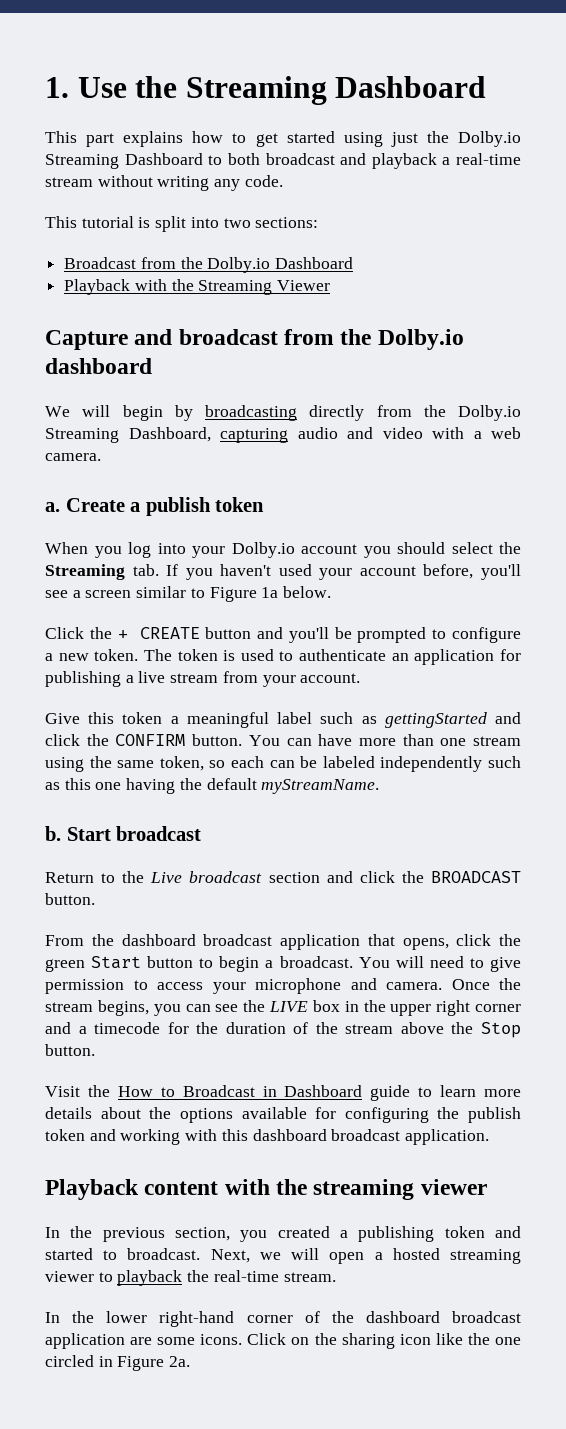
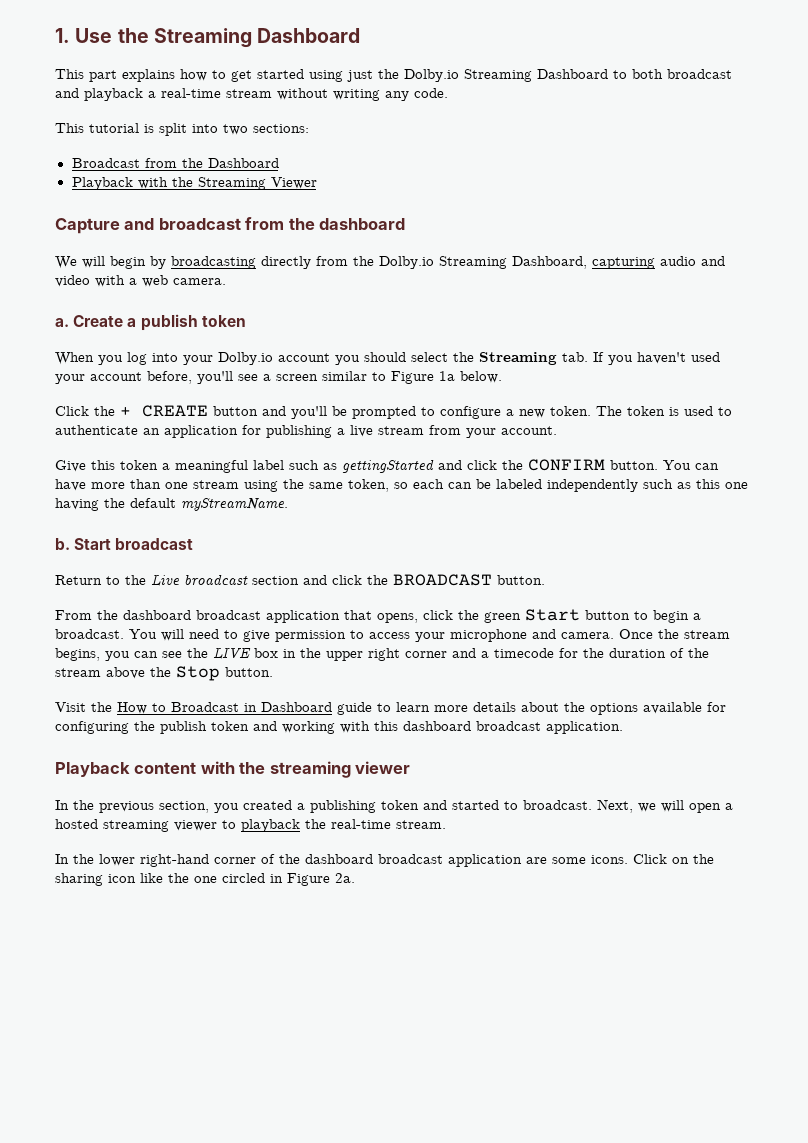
- Broadcast from the Dolby.io Dashboard
+ Broadcast from the Dashboard
- Capture and broadcast from the Dolby.io dashboard
+ Capture and broadcast from the dashboard

